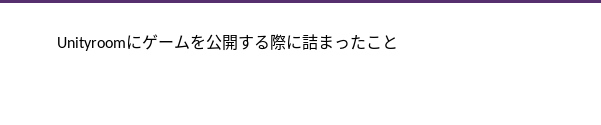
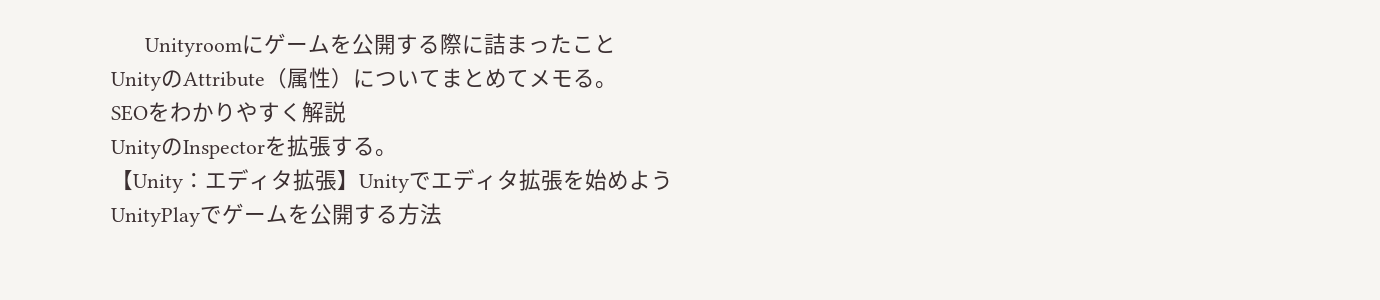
+ UnityのAttribute（属性）についてまとめてメモる。
+ SEOをわかりやすく解説
+ UnityのInspectorを拡張する。
+ 【Unity：エディタ拡張】Unityでエディタ拡張を始めよう
+ UnityPlayでゲームを公開する方法

